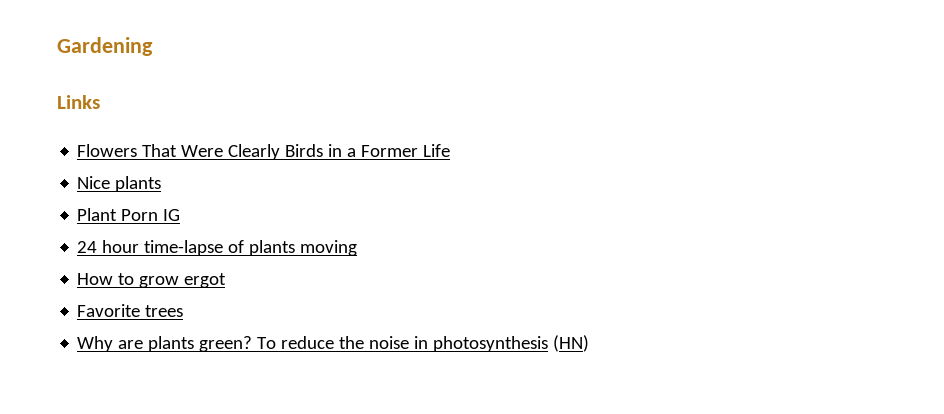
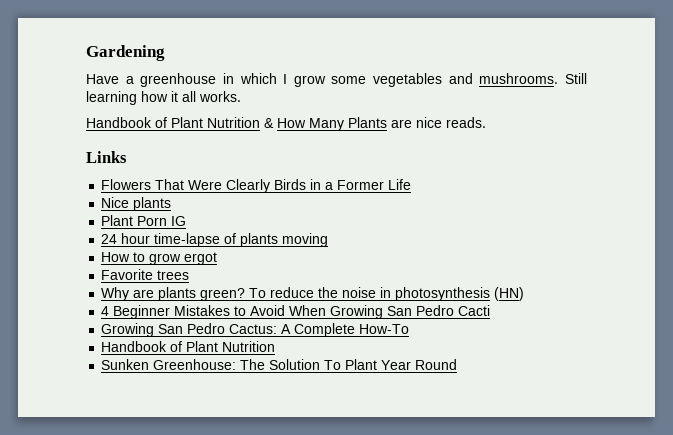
+ Have a greenhouse in which I grow some vegetables and mushrooms. Still learning how it all works.
+ Handbook of Plant Nutrition & How Many Plants are nice reads.
+ 4 Beginner Mistakes to Avoid When Growing San Pedro Cacti
+ Growing San Pedro Cactus: A Complete How-To
+ Handbook of Plant Nutrition
+ Sunken Greenhouse: The Solution To Plant Year Round

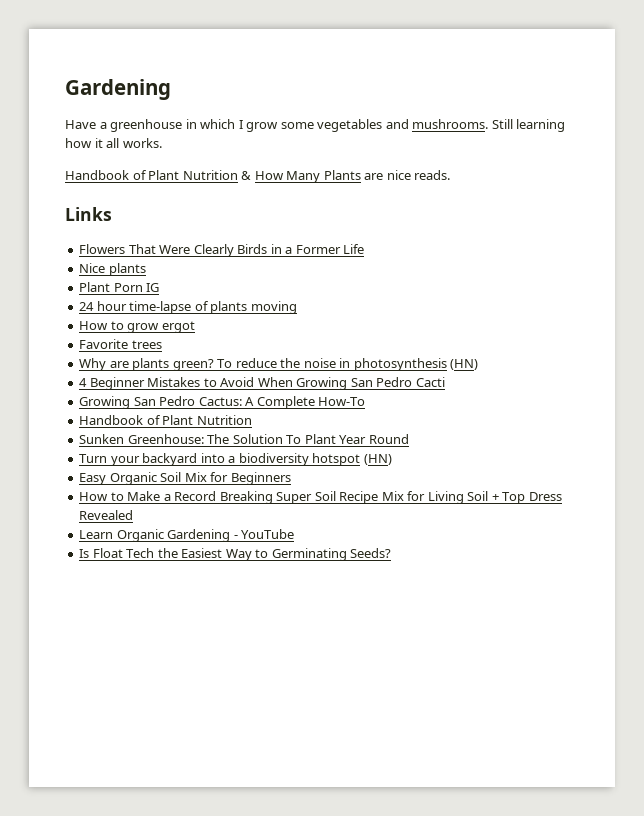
+ Turn your backyard into a biodiversity hotspot (HN)
+ Easy Organic Soil Mix for Beginners
+ How to Make a Record Breaking Super Soil Recipe Mix for Living Soil + Top Dress Revealed
+ Learn Organic Gardening - YouTube
+ Is Float Tech the Easiest Way to Germinating Seeds?

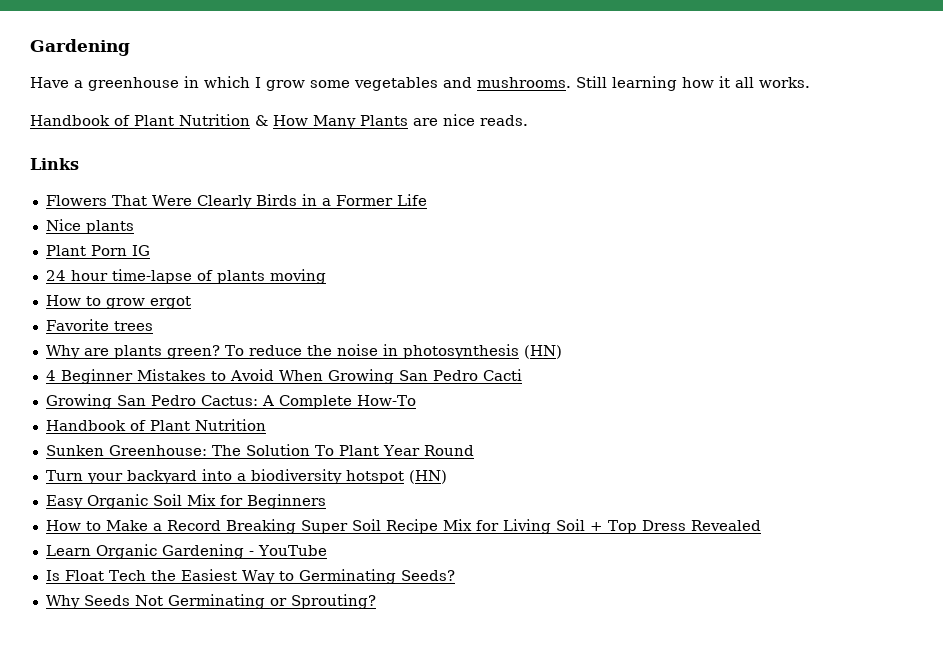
+ Why Seeds Not Germinating or Sprouting?

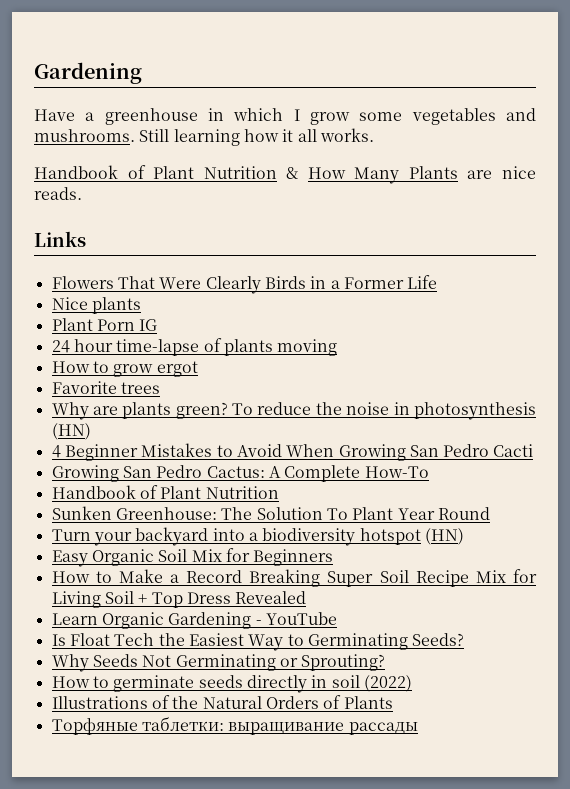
+ How to germinate seeds directly in soil (2022)
+ Illustrations of the Natural Orders of Plants
+ Торфяные таблетки: выращивание рассады

